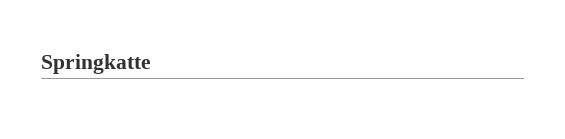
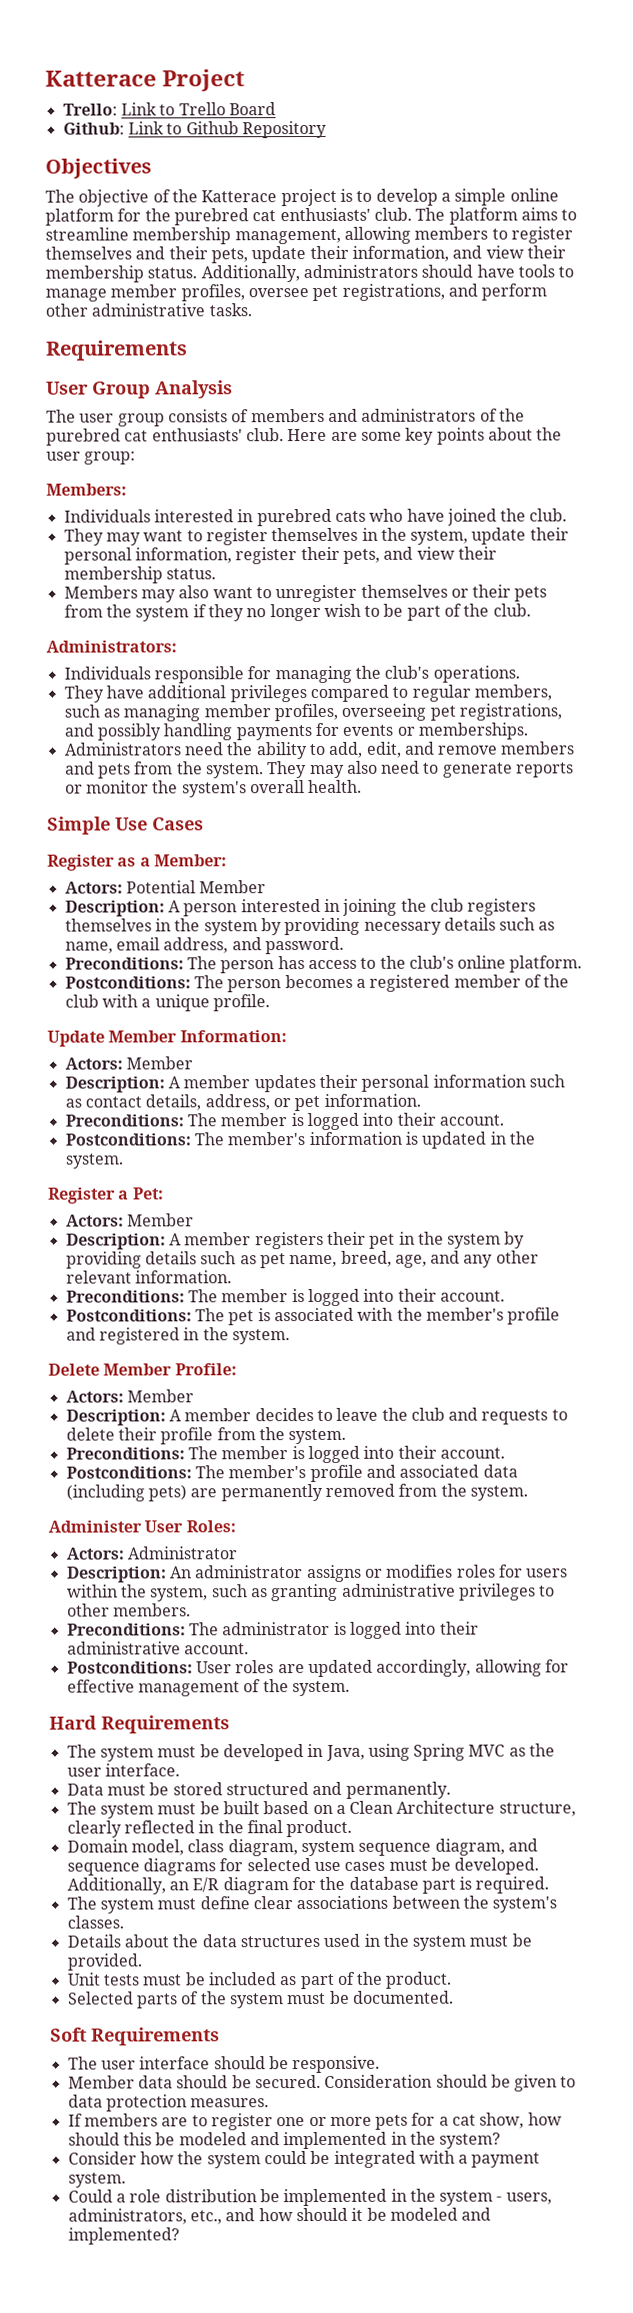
- Springkatte
+ Katterace Project
+ Trello: Link to Trello Board
+ Github: Link to Github Repository
+ Objectives
+ The objective of the Katterace project is to develop a simple online platform for the purebred cat enthusiasts' club. The platform aims to streamline membership management, allowing members to register themselves and their pets, update their information, and view their membership status. Additionally, administrators should have tools to manage member profiles, oversee pet registrations, and perform other administrative tasks.
+ Requirements
+ User Group Analysis
+ The user group consists of members and administrators of the purebred cat enthusiasts' club. Here are some key points about the user group:
+ Members:
+ Individuals interested in purebred cats who have joined the club.
+ They may want to register themselves in the system, update their personal information, register their pets, and view their membership status.
+ Members may also want to unregister themselves or their pets from the system if they no longer wish to be part of the club.
+ Administrators:
+ Individuals responsible for managing the club's operations.
+ They have additional privileges compared to regular members, such as managing member profiles, overseeing pet registrations, and possibly handling payments for events or memberships.
+ Administrators need the ability to add, edit, and remove members and pets from the system. They may also need to generate reports or monitor the system's overall health.
+ Simple Use Cases
+ Register as a Member:
+ Actors: Potential Member
+ Description: A person interested in joining the club registers themselves in the system by providing necessary details such as name, email address, and password.
+ Preconditions: The person has access to the club's online platform.
+ Postconditions: The person becomes a registered member of the club with a unique profile.
+ Update Member Information:
+ Actors: Member
+ Description: A member updates their personal information such as contact details, address, or pet information.
+ Preconditions: The member is logged into their account.
+ Postconditions: The member's information is updated in the system.
+ Register a Pet:
+ Actors: Member
+ Description: A member registers their pet in the system by providing details such as pet name, breed, age, and any other relevant information.
+ Preconditions: The member is logged into their account.
+ Postconditions: The pet is associated with the member's profile and registered in the system.
+ Delete Member Profile:
+ Actors: Member
+ Description: A member decides to leave the club and requests to delete their profile from the system.
+ Preconditions: The member is logged into their account.
+ Postconditions: The member's profile and associated data (including pets) are permanently removed from the system.
+ Administer User Roles:
+ Actors: Administrator
+ Description: An administrator assigns or modifies roles for users within the system, such as granting administrative privileges to other members.
+ Preconditions: The administrator is logged into their administrative account.
+ Postconditions: User roles are updated accordingly, allowing for effective management of the system.
+ Hard Requirements
+ The system must be developed in Java, using Spring MVC as the user interface.
+ Data must be stored structured and permanently.
+ The system must be built based on a Clean Architecture structure, clearly reflected in the final product.
+ Domain model, class diagram, system sequence diagram, and sequence diagrams for selected use cases must be developed. Additionally, an E/R diagram for the database part is required.
+ The system must define clear associations between the system's classes.
+ Details about the data structures used in the system must be provided.
+ Unit tests must be included as part of the product.
+ Selected parts of the system must be documented.
+ Soft Requirements
+ The user interface should be responsive.
+ Member data should be secured. Consideration should be given to data protection measures.
+ If members are to register one or more pets for a cat show, how should this be modeled and implemented in the system?
+ Consider how the system could be integrated with a payment system.
+ Could a role distribution be implemented in the system - users, administrators, etc., and how should it be modeled and implemented?

